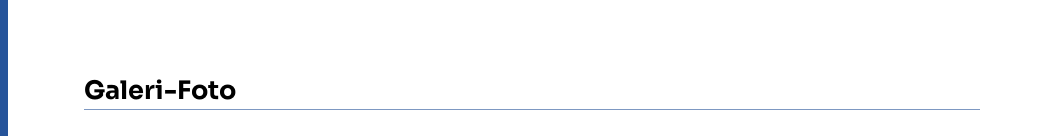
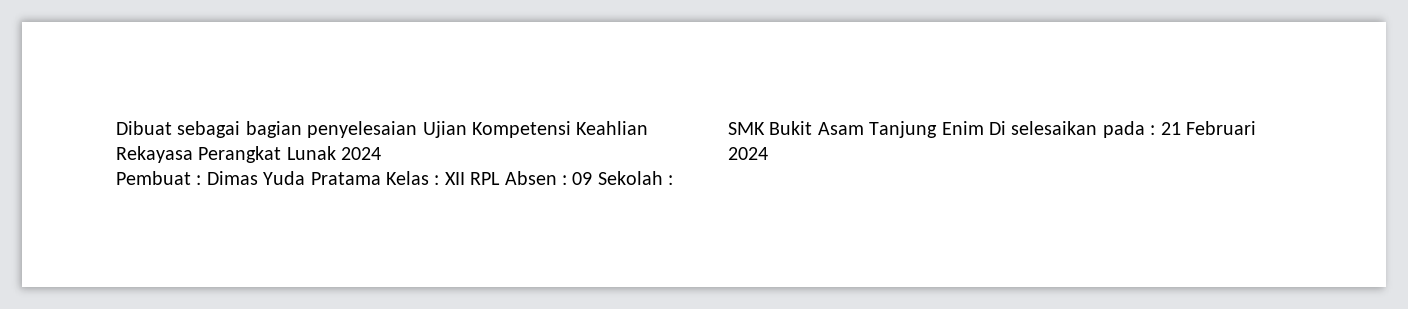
- Galeri-Foto
+ Dibuat sebagai bagian penyelesaian Ujian Kompetensi Keahlian Rekayasa Perangkat Lunak 2024
+ Pembuat : Dimas Yuda Pratama Kelas : XII RPL Absen : 09 Sekolah : SMK Bukit Asam Tanjung Enim Di selesaikan pada : 21 Februari 2024

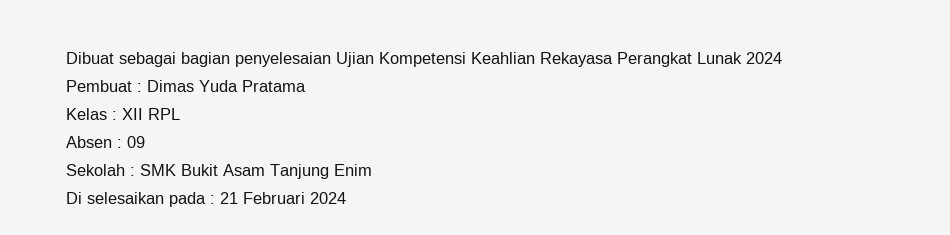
- Pembuat : Dimas Yuda Pratama Kelas : XII RPL Absen : 09 Sekolah : SMK Bukit Asam Tanjung Enim Di selesaikan pada : 21 Februari 2024
+ Pembuat : Dimas Yuda Pratama
+ Kelas : XII RPL
+ Absen : 09
+ Sekolah : SMK Bukit Asam Tanjung Enim
+ Di selesaikan pada : 21 Februari 2024

